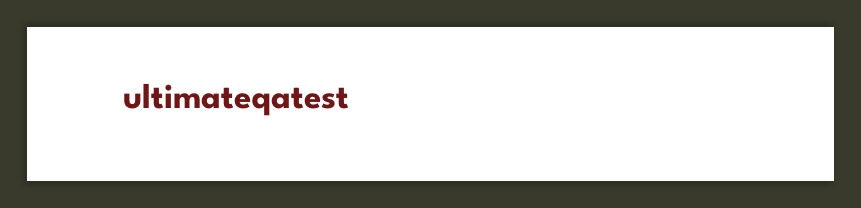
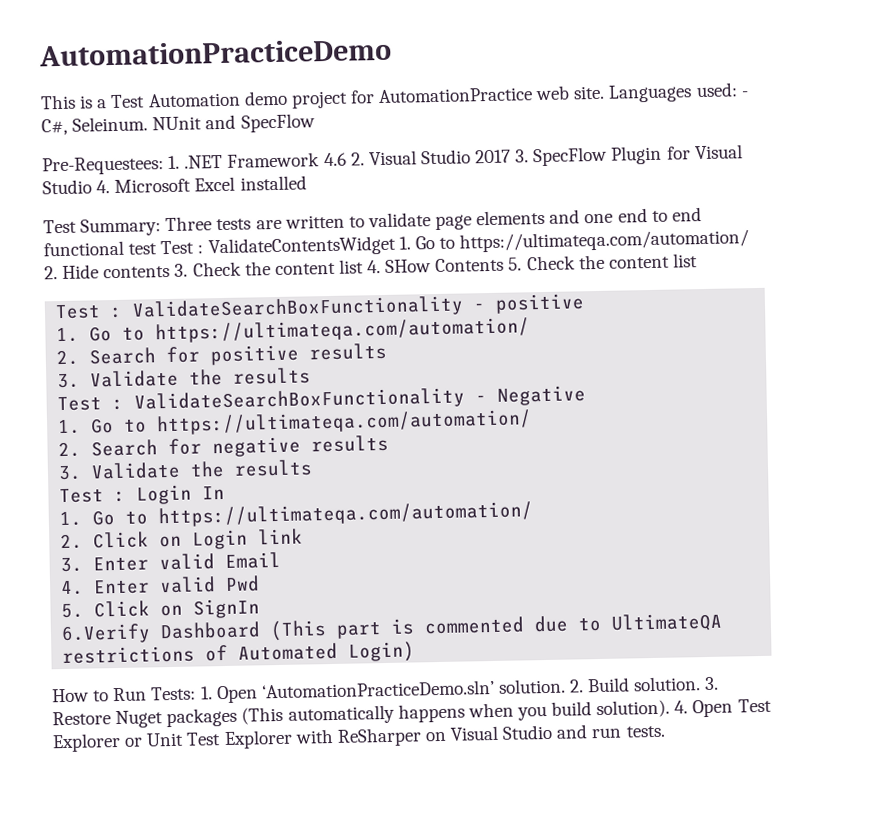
- ultimateqatest
+ AutomationPracticeDemo
+ This is a Test Automation demo project for AutomationPractice web site. Languages used: - C#, Seleinum. NUnit and SpecFlow
+ Pre-Requestees: 1. .NET Framework 4.6 2. Visual Studio 2017 3. SpecFlow Plugin for Visual Studio 4. Microsoft Excel installed
+ Test Summary: Three tests are written to validate page elements and one end to end functional test Test : ValidateContentsWidget 1. Go to https://ultimateqa.com/automation/ 2. Hide contents 3. Check the content list 4. SHow Contents 5. Check the content list
+ Test : ValidateSearchBoxFunctionality - positive
+ 1. Go to https://ultimateqa.com/automation/
+ 2. Search for positive results
+ 3. Validate the results
+ Test : ValidateSearchBoxFunctionality - Negative
+ 1. Go to https://ultimateqa.com/automation/
+ 2. Search for negative results
+ 3. Validate the results
+ Test : Login In
+ 1. Go to https://ultimateqa.com/automation/
+ 2. Click on Login link
+ 3. Enter valid Email
+ 4. Enter valid Pwd
+ 5. Click on SignIn
+ 6.Verify Dashboard (This part is commented due to UltimateQA restrictions of Automated Login)
+ How to Run Tests: 1. Open ‘AutomationPracticeDemo.sln’ solution. 2. Build solution. 3. Restore Nuget packages (This automatically happens when you build solution). 4. Open Test Explorer or Unit Test Explorer with ReSharper on Visual Studio and run tests.

